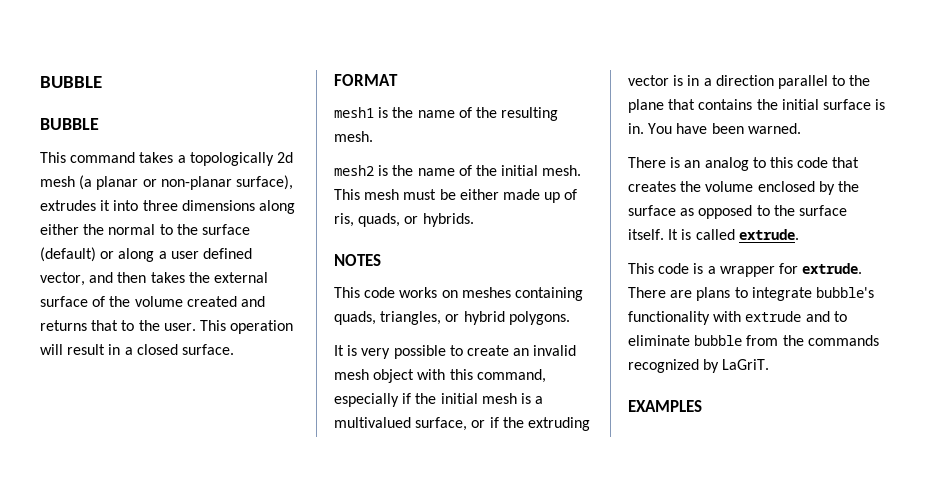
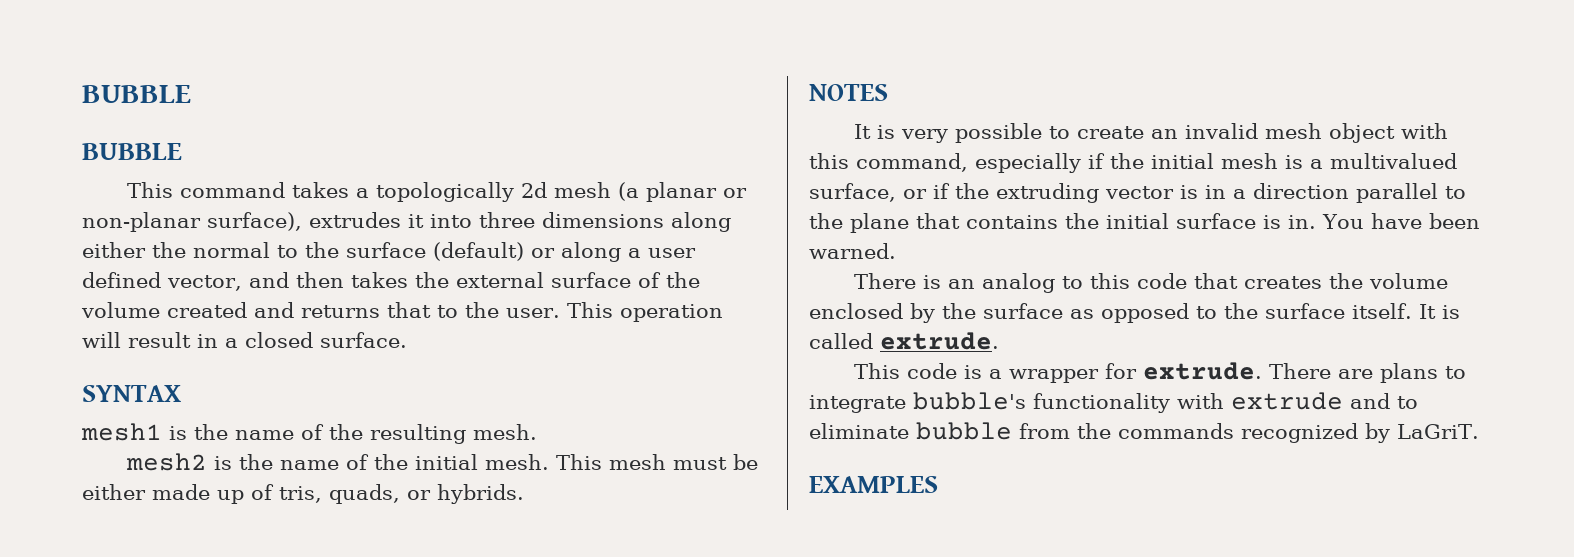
- FORMAT
+ SYNTAX
- This mesh must be either made up of ris, quads, or hybrids.
+ This mesh must be either made up of tris, quads, or hybrids.
- This code works on meshes containing quads, triangles, or hybrid polygons.

